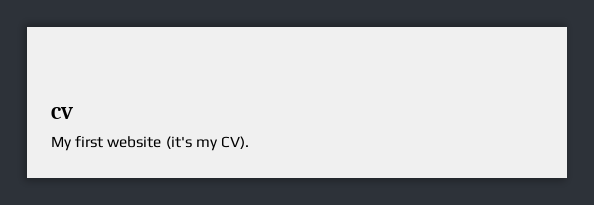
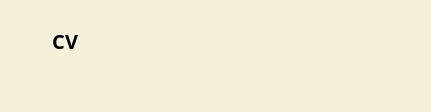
- My first website (it's my CV).

